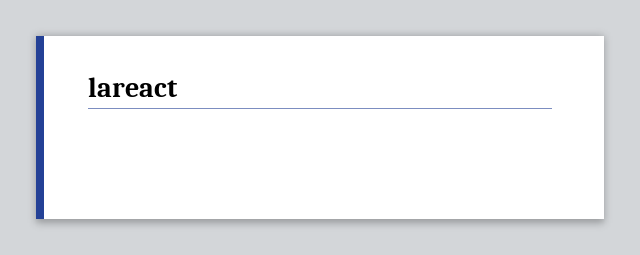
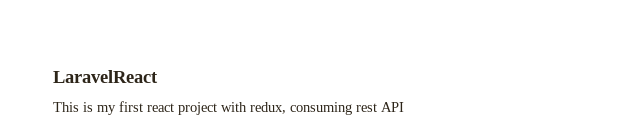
- lareact
+ LaravelReact
+ This is my first react project with redux, consuming rest API

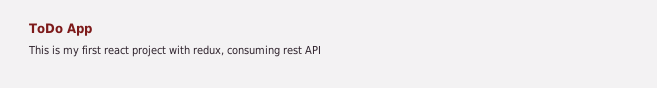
- LaravelReact
+ ToDo App

